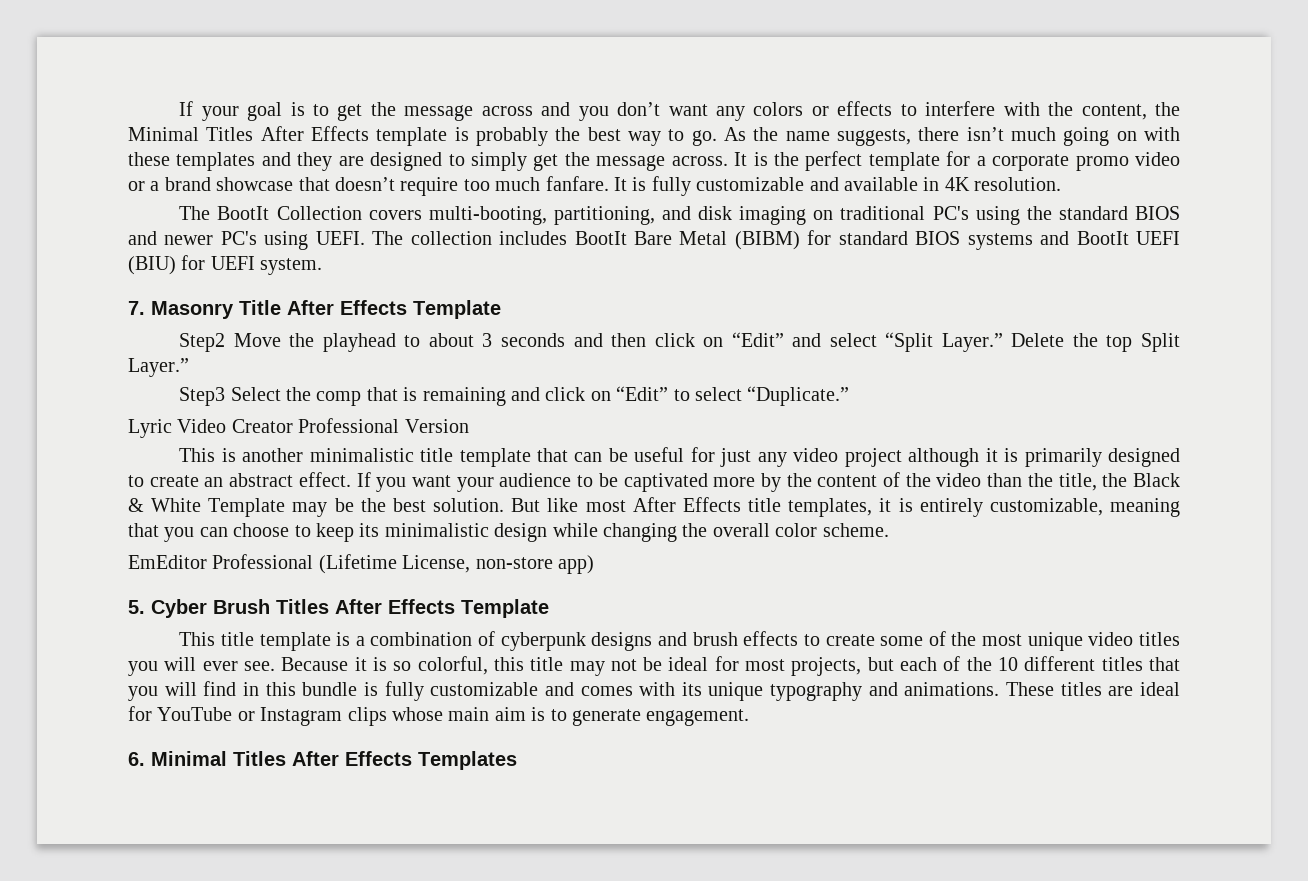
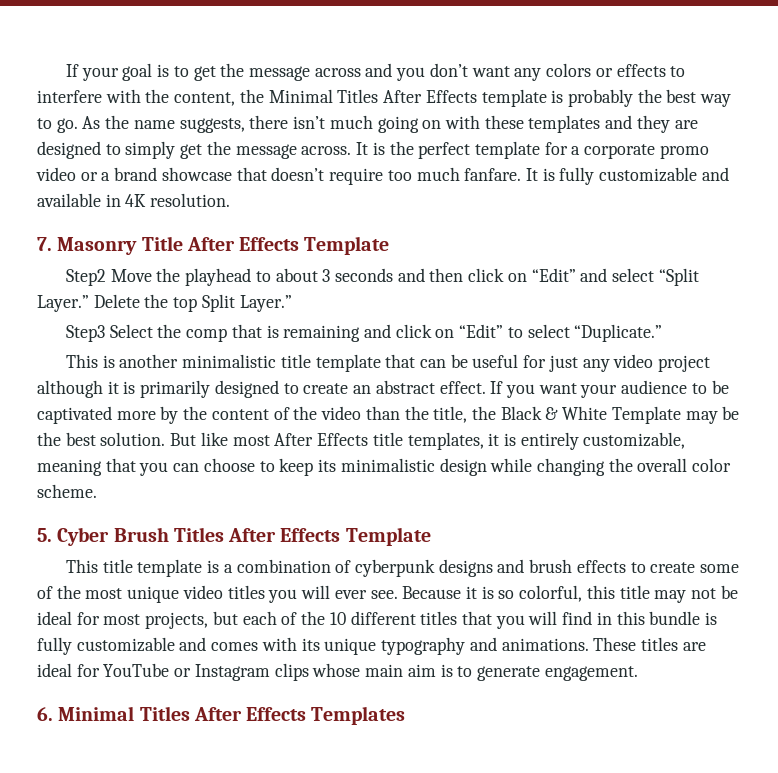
- The BootIt Collection covers multi-booting, partitioning, and disk imaging on traditional PC's using the standard BIOS and newer PC's using UEFI. The collection includes BootIt Bare Metal (BIBM) for standard BIOS systems and BootIt UEFI (BIU) for UEFI system.
- Lyric Video Creator Professional Version
- EmEditor Professional (Lifetime License, non-store app)

